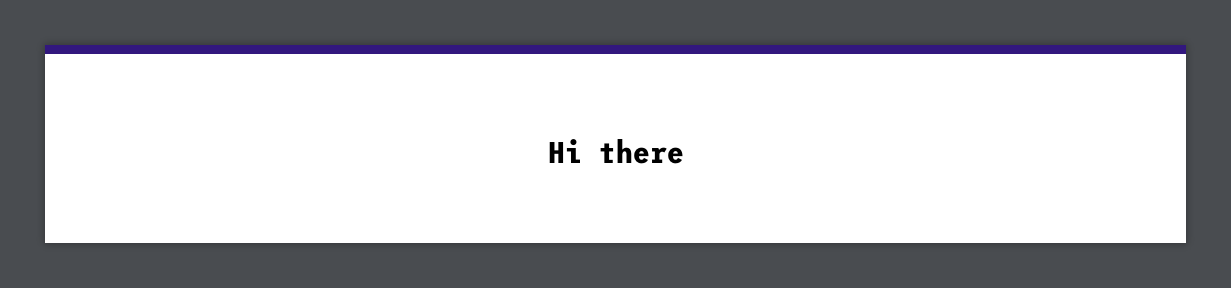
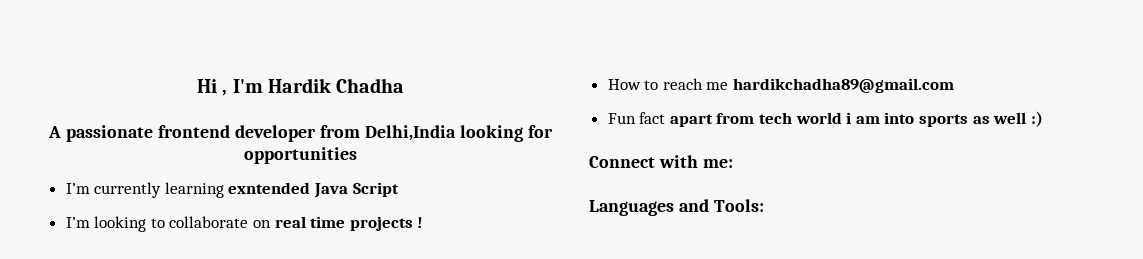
- Hi there
+ Hi , I'm Hardik Chadha
+ A passionate frontend developer from Delhi,India looking for opportunities
+ I’m currently learning exntended Java Script
+ I’m looking to collaborate on real time projects !
+ How to reach me hardikchadha89@gmail.com
+ Fun fact apart from tech world i am into sports as well :)
+ Connect with me:
+ Languages and Tools:

